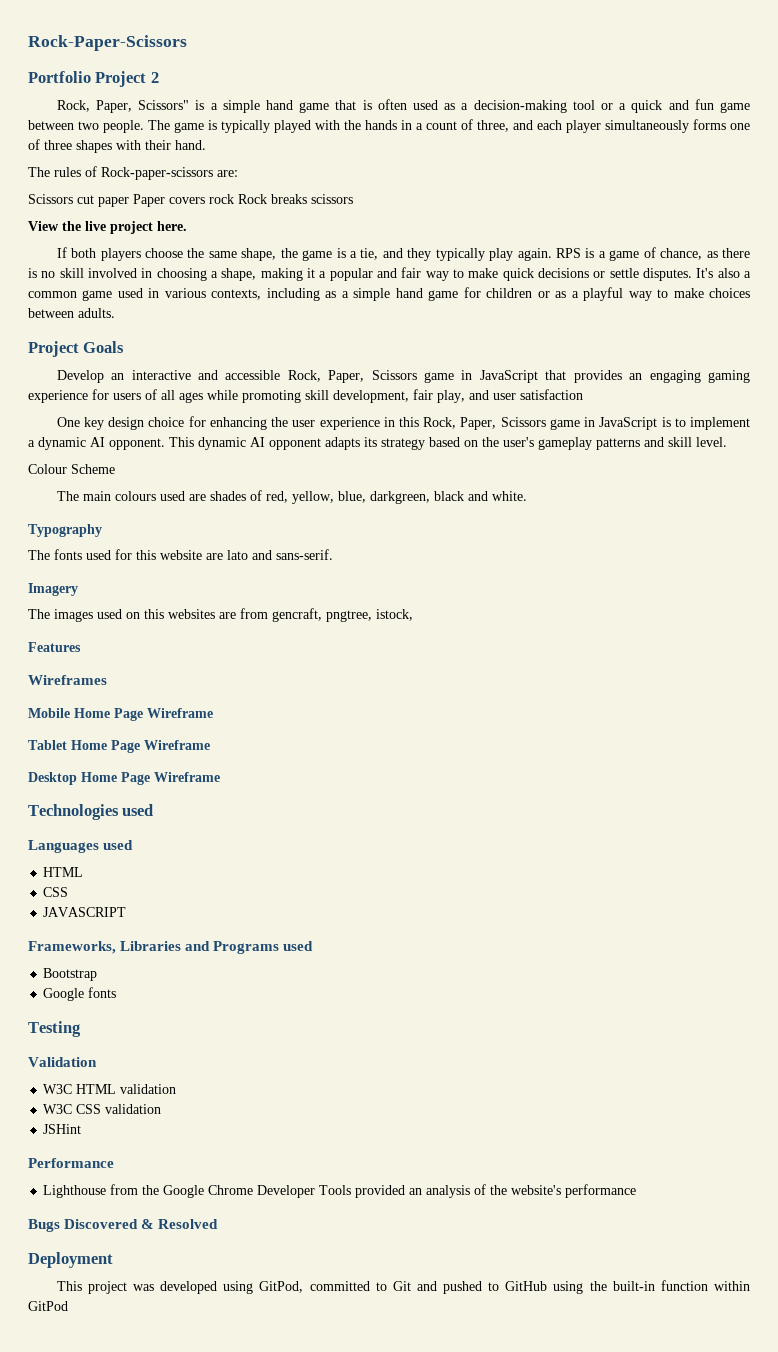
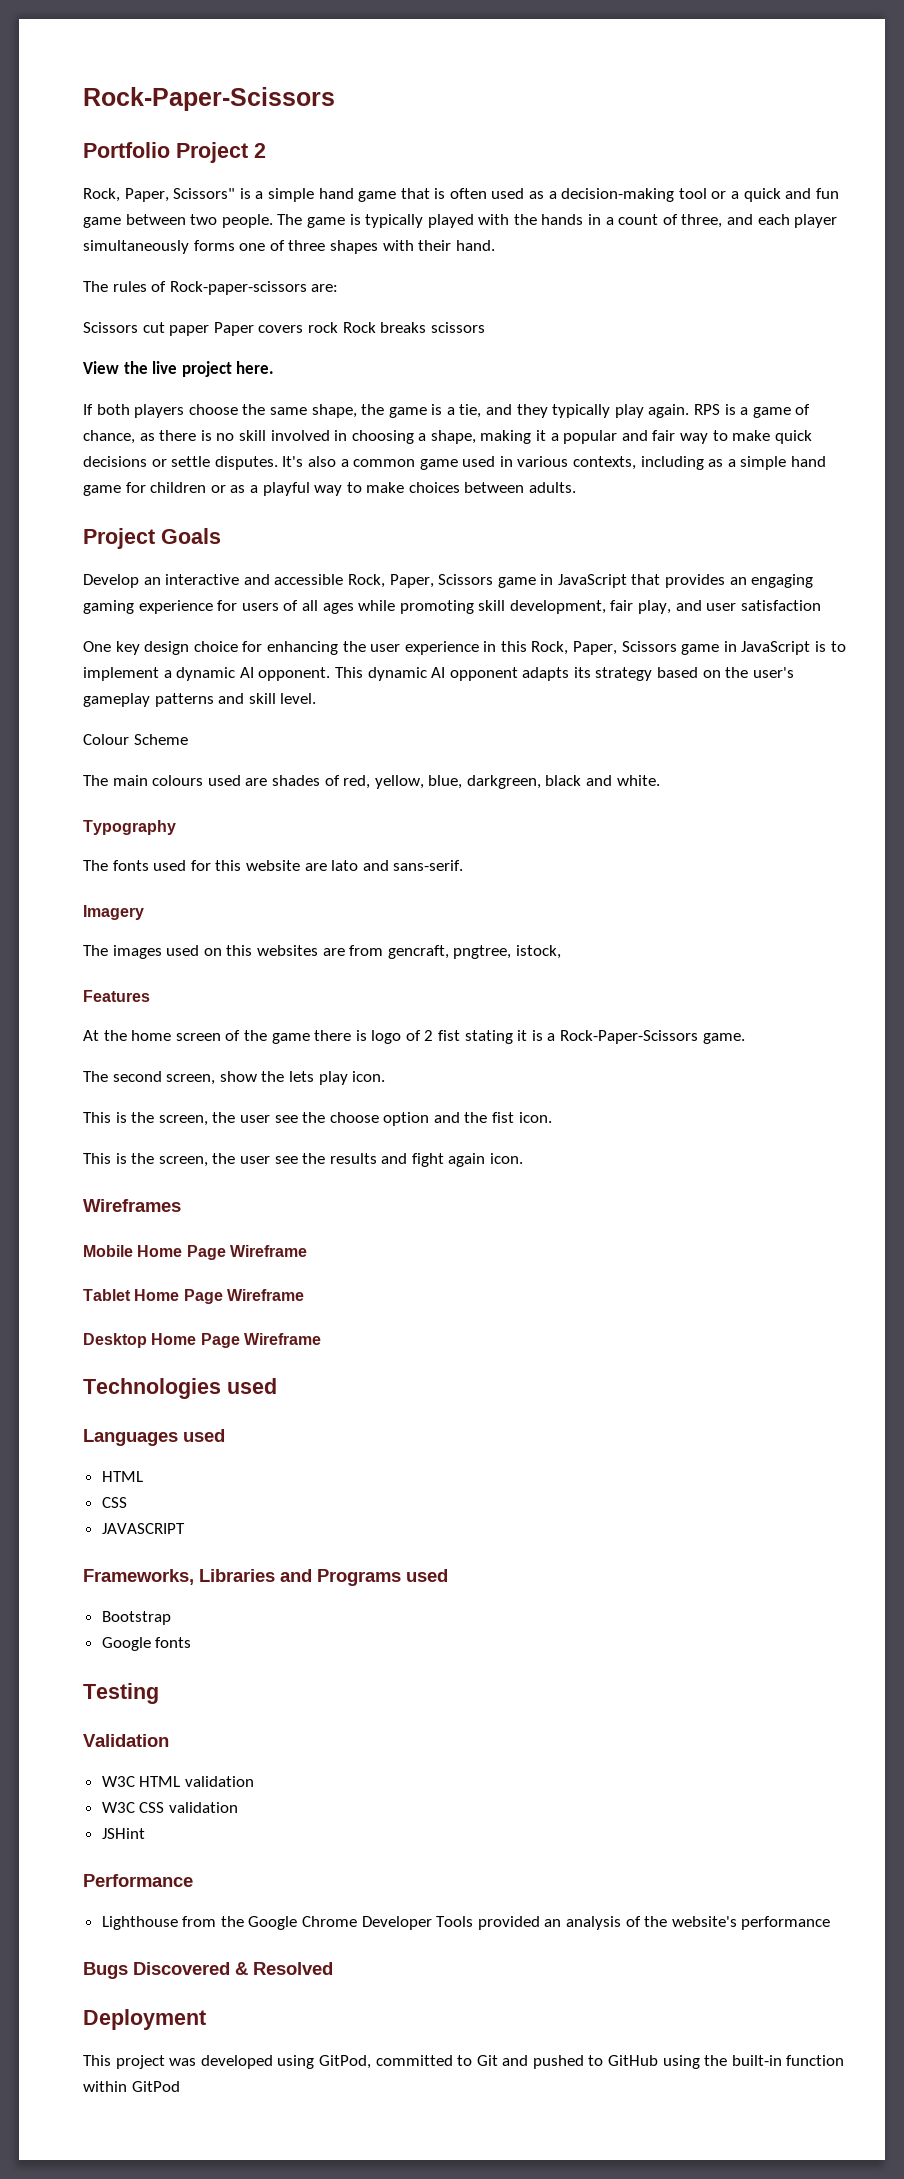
+ At the home screen of the game there is logo of 2 fist stating it is a Rock-Paper-Scissors game.
+ The second screen, show the lets play icon.
+ This is the screen, the user see the choose option and the fist icon.
+ This is the screen, the user see the results and fight again icon.

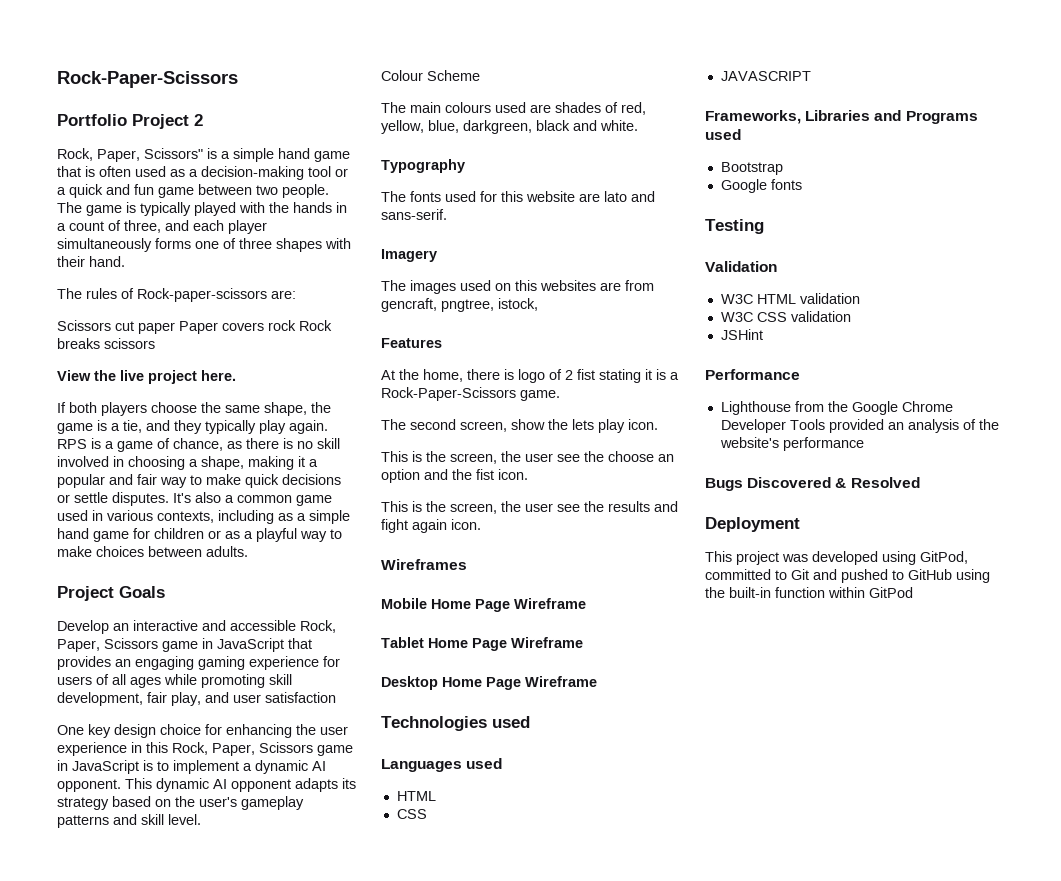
- At the home screen of the game there is logo of 2 fist stating it is a Rock-Paper-Scissors game.
+ At the home, there is logo of 2 fist stating it is a Rock-Paper-Scissors game.
- This is the screen, the user see the choose option and the fist icon.
+ This is the screen, the user see the choose an option and the fist icon.

